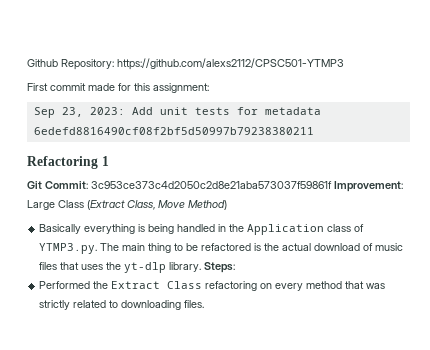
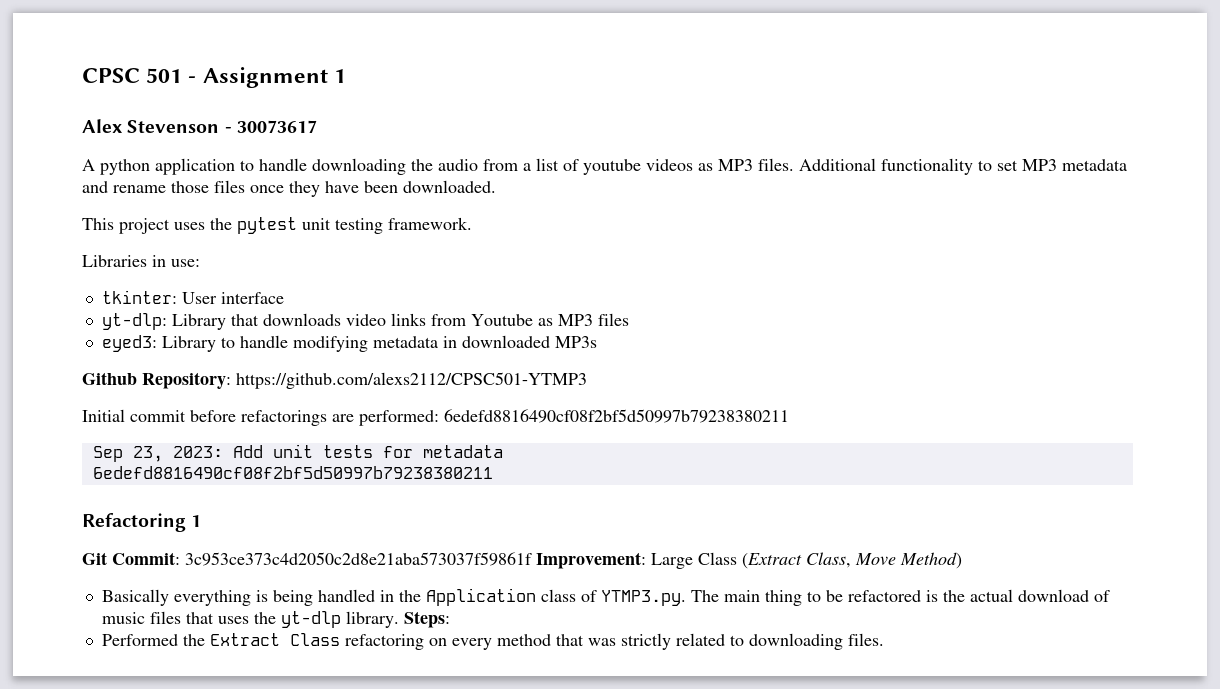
+ CPSC 501 - Assignment 1
+ Alex Stevenson - 30073617
+ A python application to handle downloading the audio from a list of youtube videos as MP3 files. Additional functionality to set MP3 metadata and rename those files once they have been downloaded.
+ This project uses the pytest unit testing framework.
+ Libraries in use:
+ tkinter: User interface
+ yt-dlp: Library that downloads video links from Youtube as MP3 files
+ eyed3: Library to handle modifying metadata in downloaded MP3s
  Github Repository: https://github.com/alexs2112/CPSC501-YTMP3
- First commit made for this assignment:
+ Initial commit before refactorings are performed: 6edefd8816490cf08f2bf5d50997b79238380211

